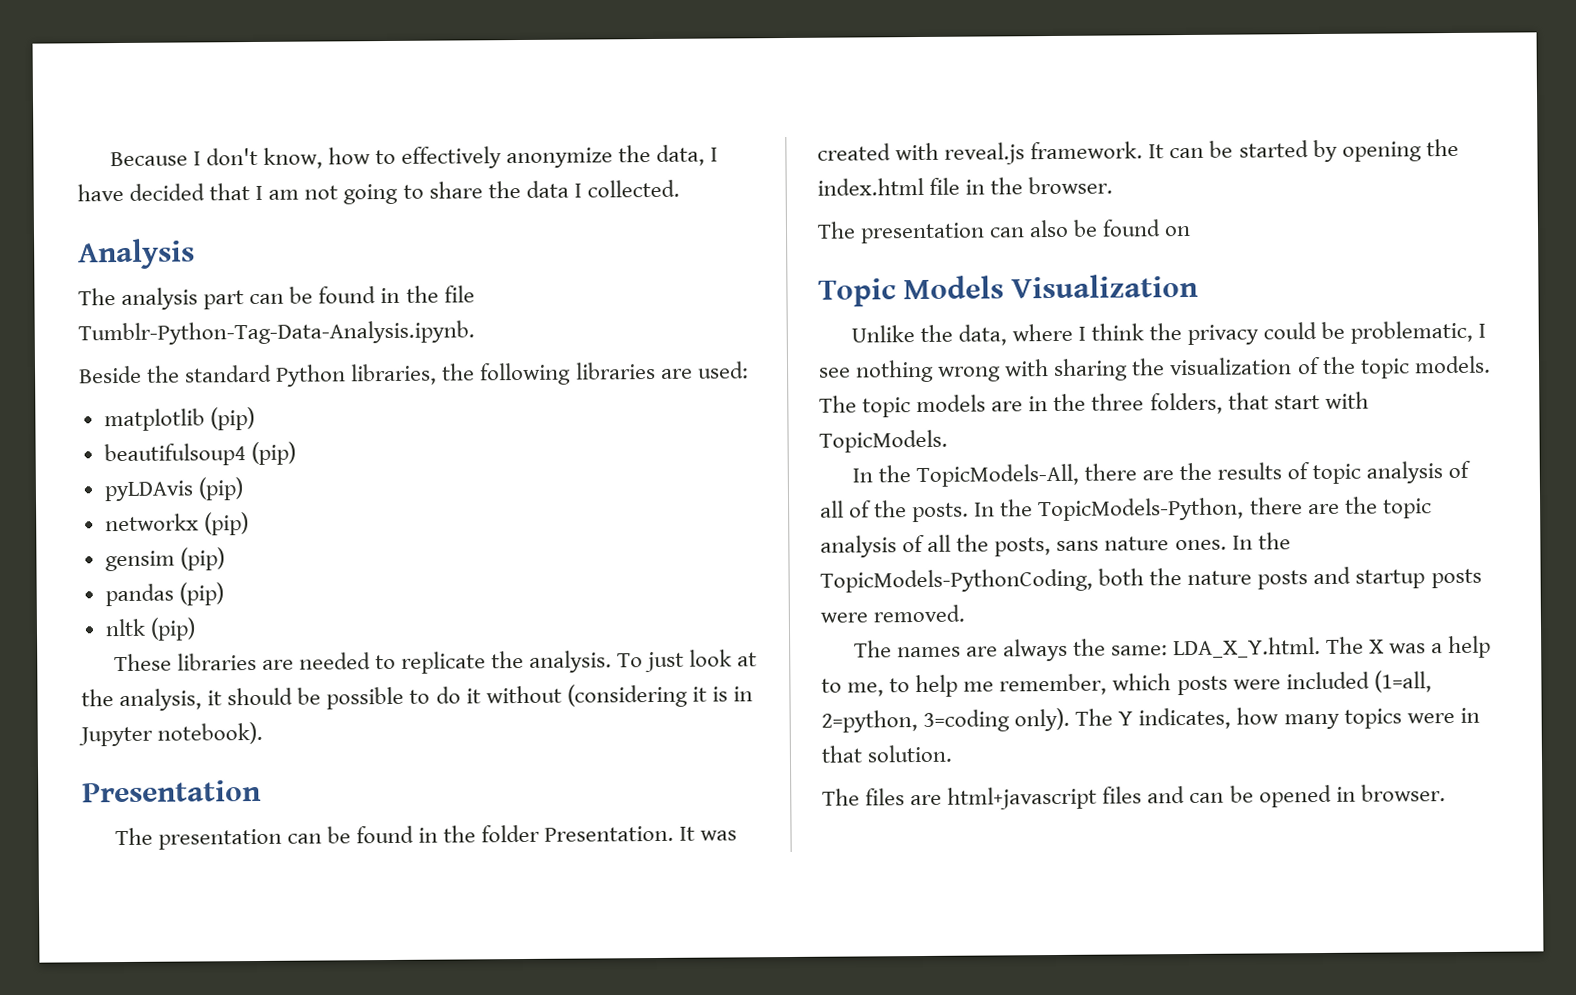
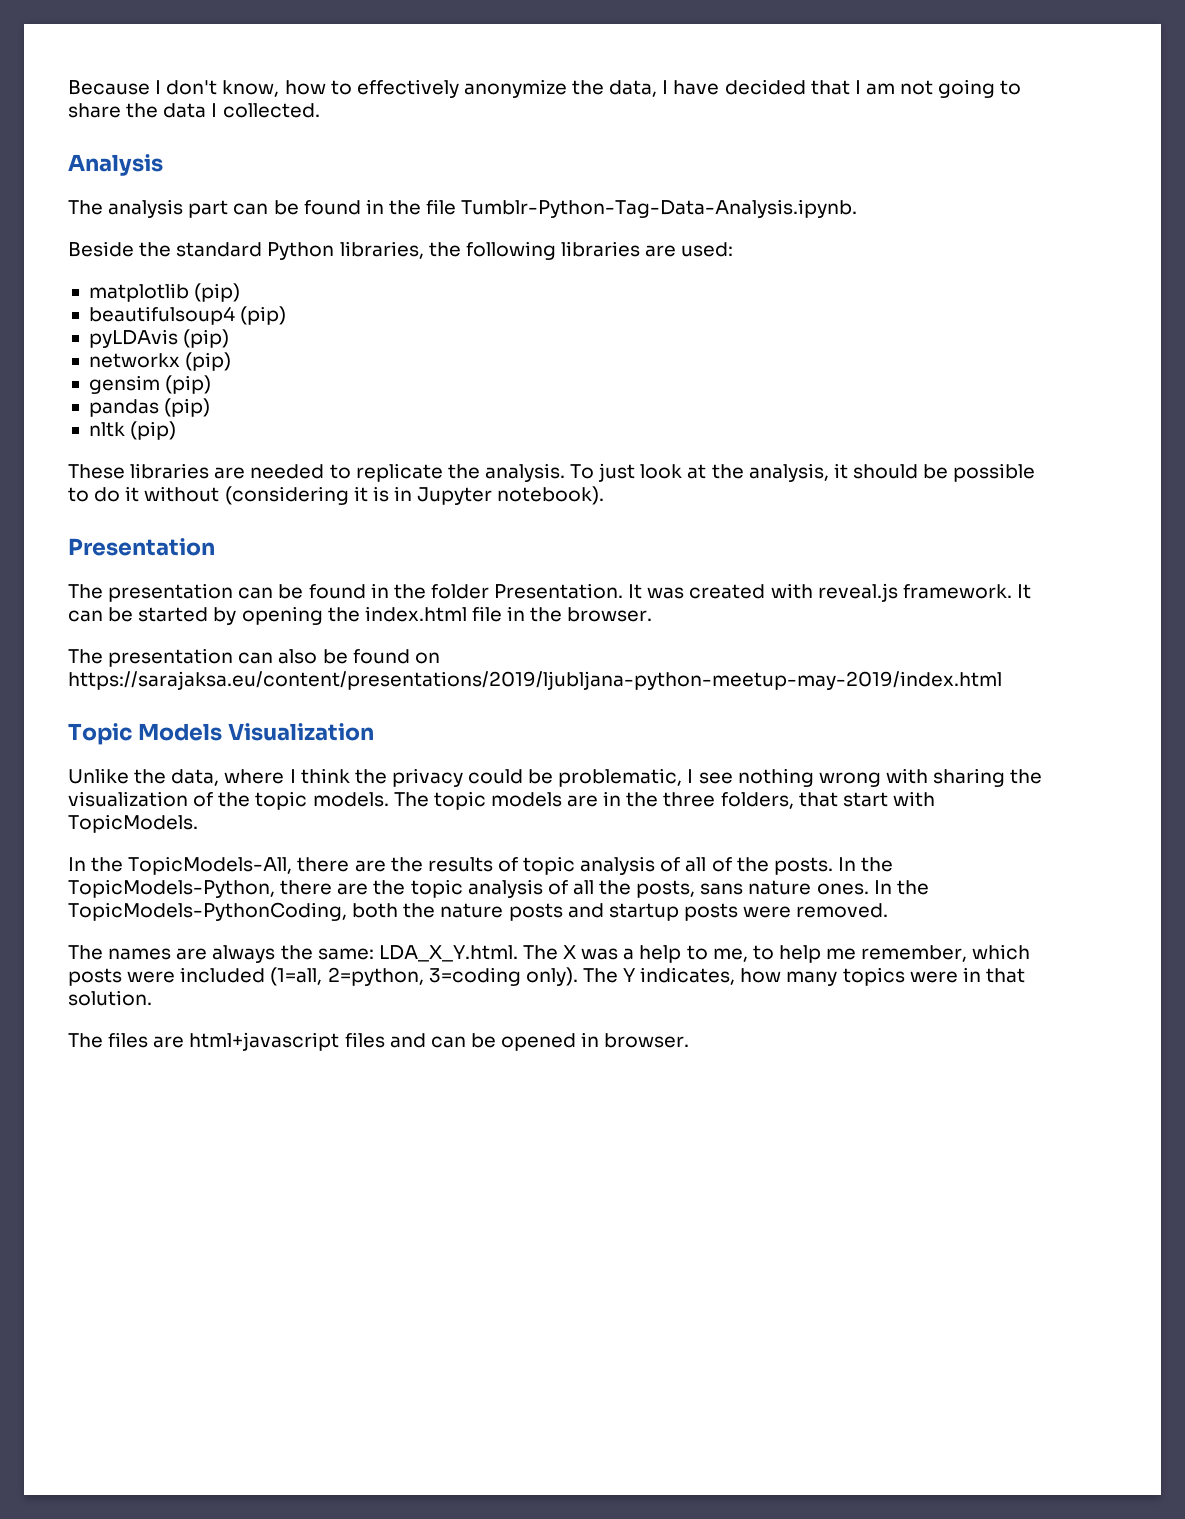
- The presentation can also be found on
+ The presentation can also be found on https://sarajaksa.eu/content/presentations/2019/ljubljana-python-meetup-may-2019/index.html

